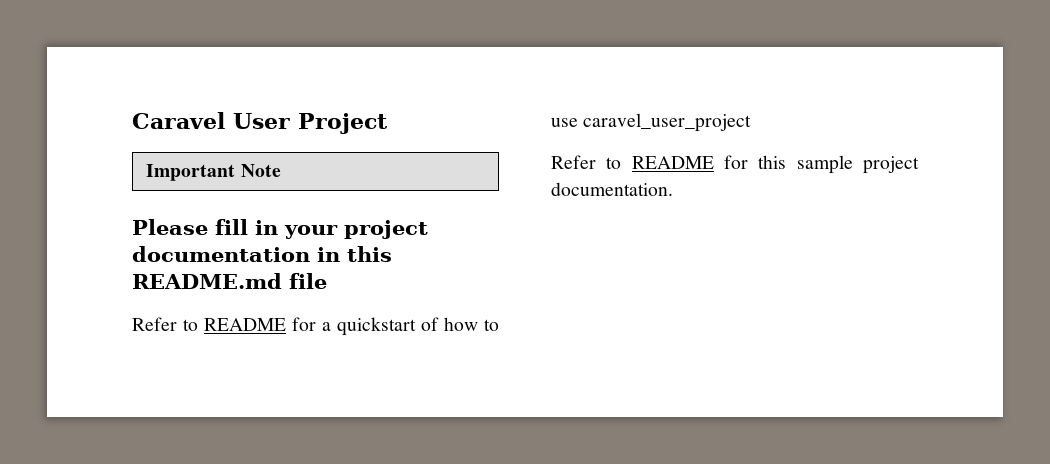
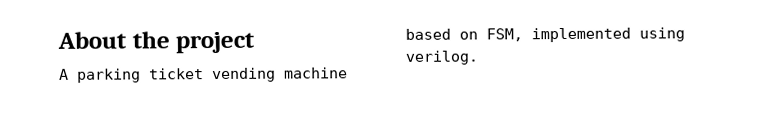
- Caravel User Project
- Important Note
- Please fill in your project documentation in this README.md file
- Refer to README for a quickstart of how to use caravel_user_project
- Refer to README for this sample project documentation.
+ About the project
+ A parking ticket vending machine based on FSM, implemented using verilog.

